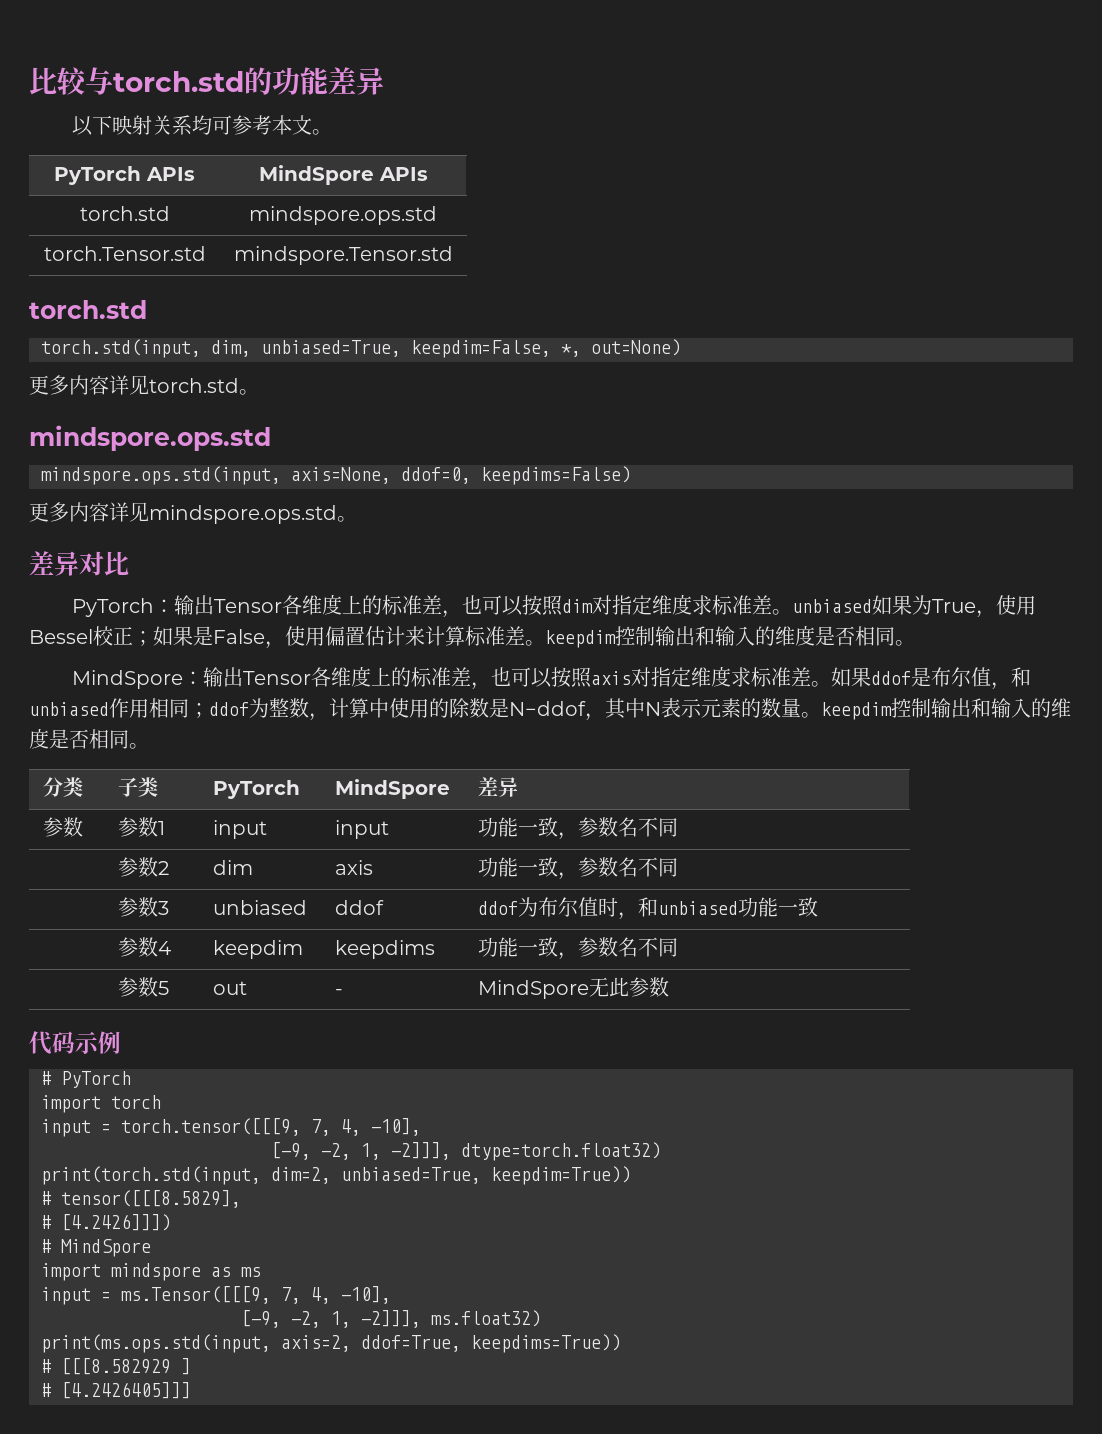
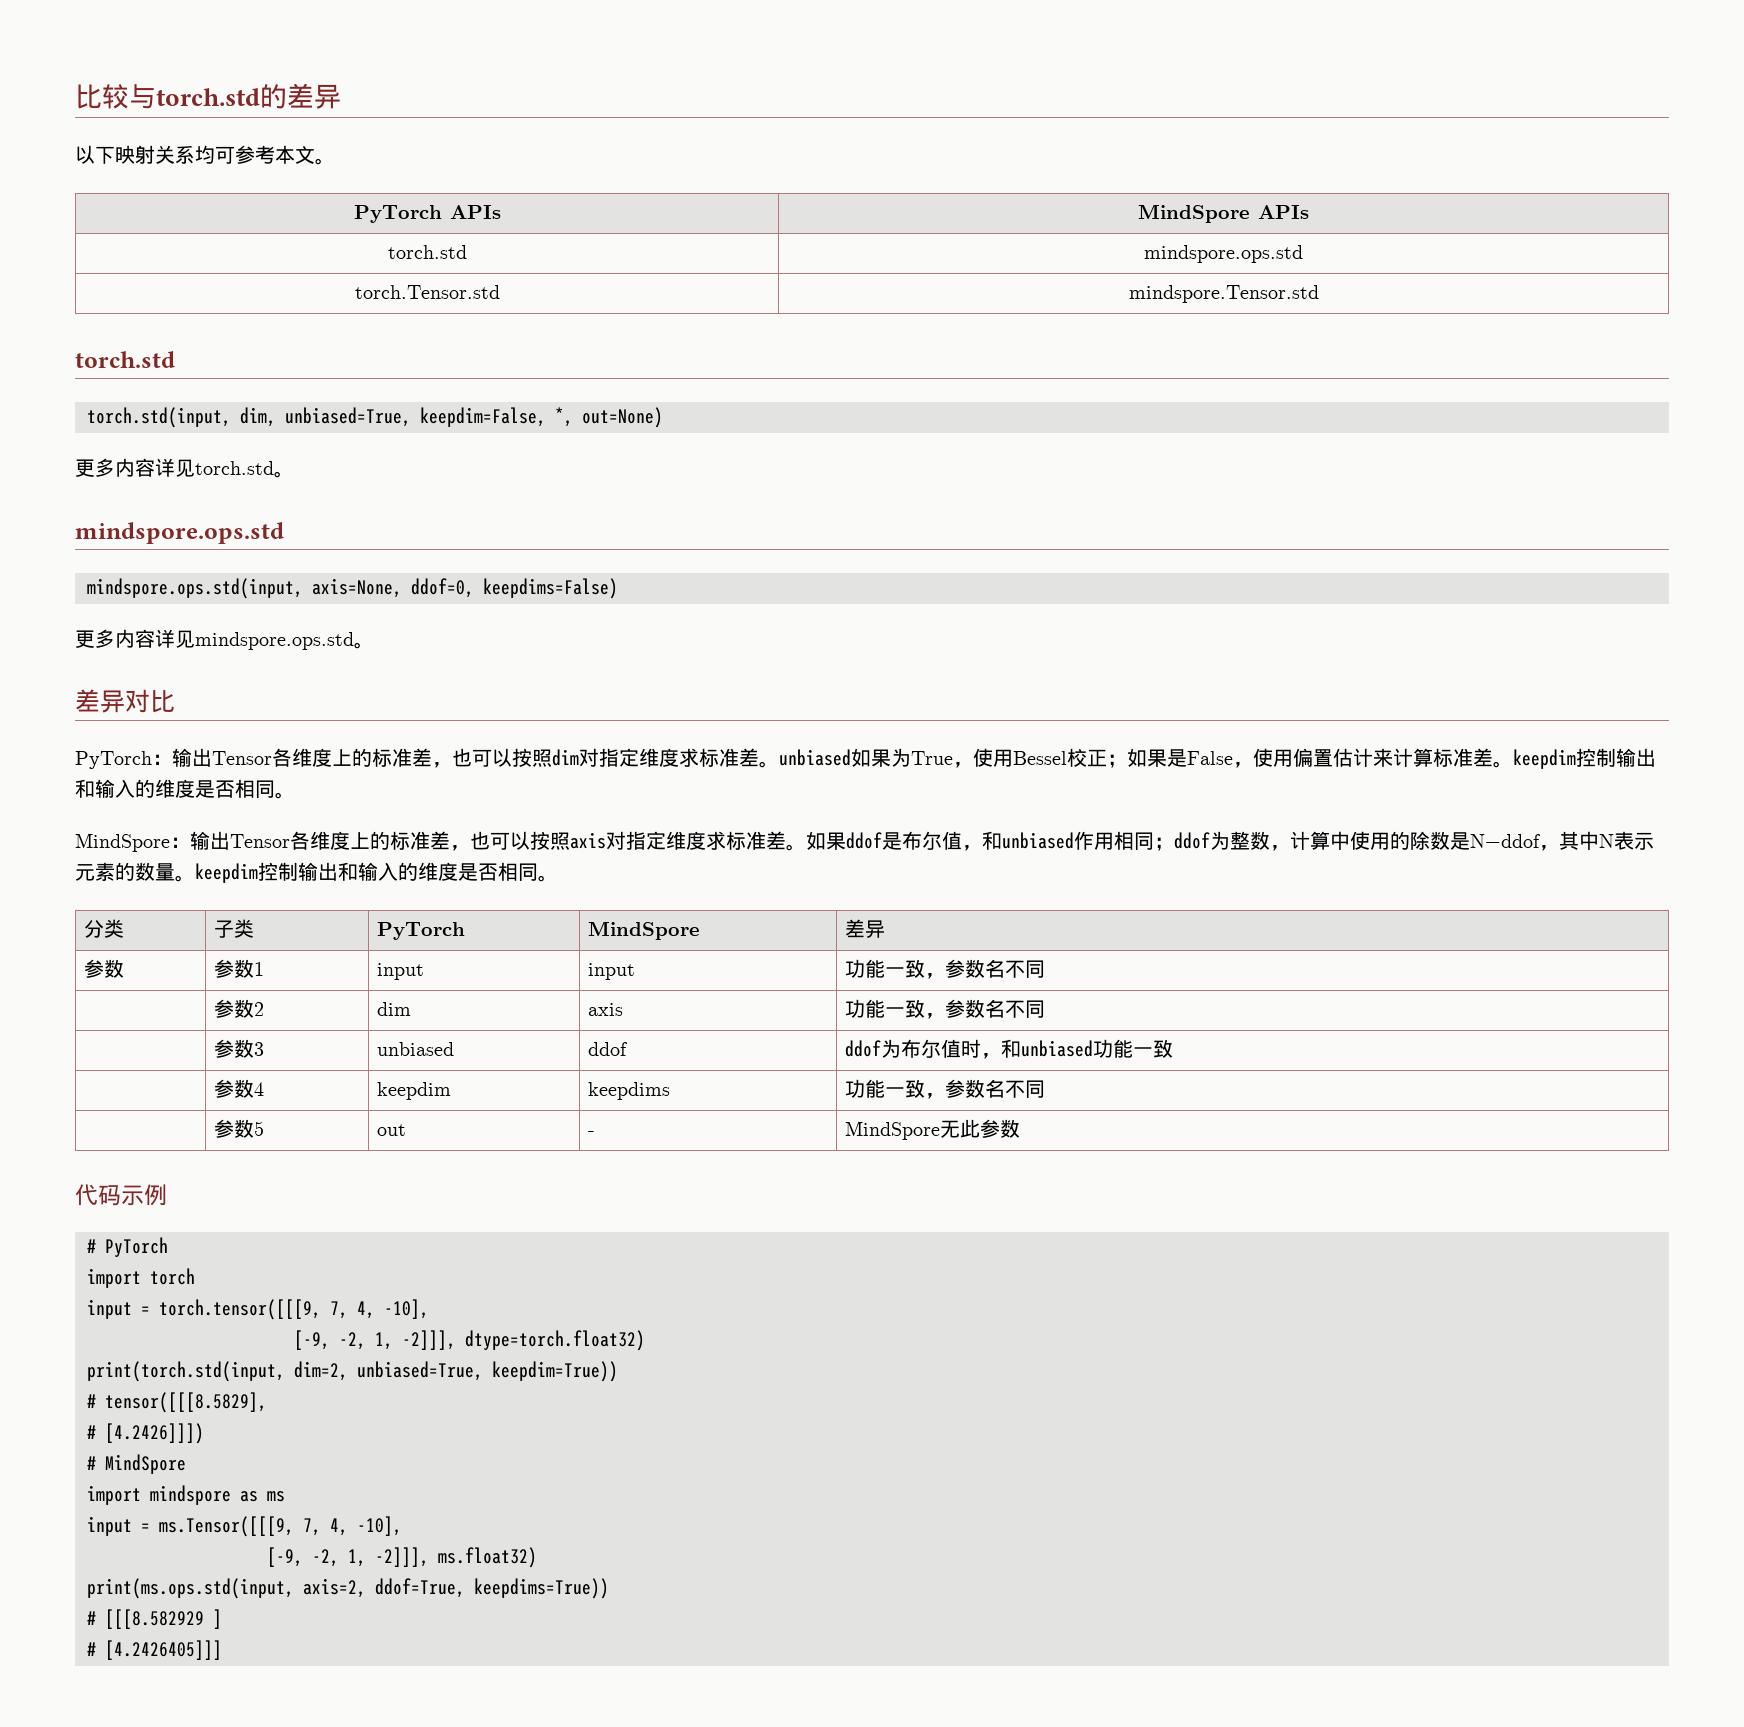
- 比较与torch.std的功能差异
+ 比较与torch.std的差异

